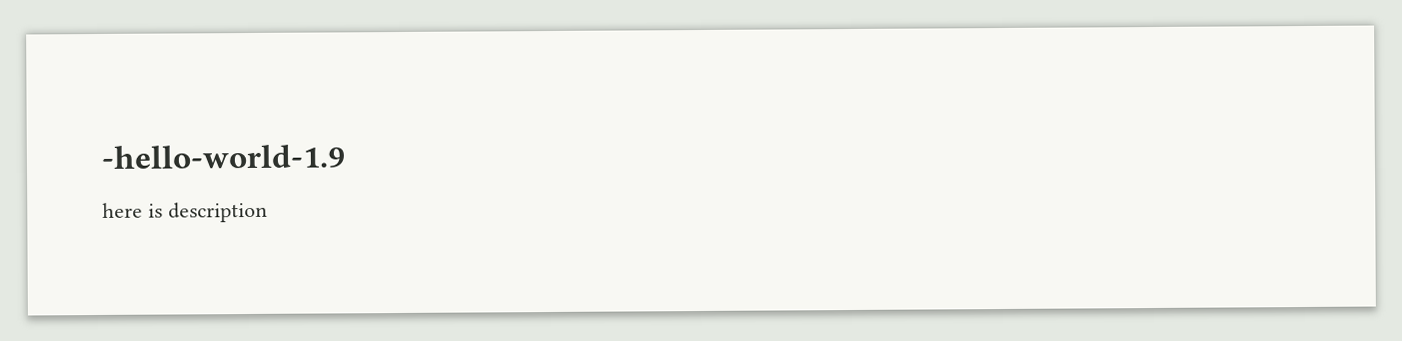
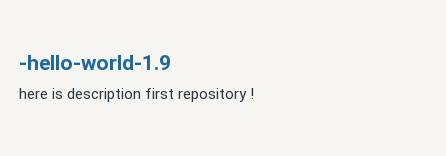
- here is description
+ here is description first repository !

